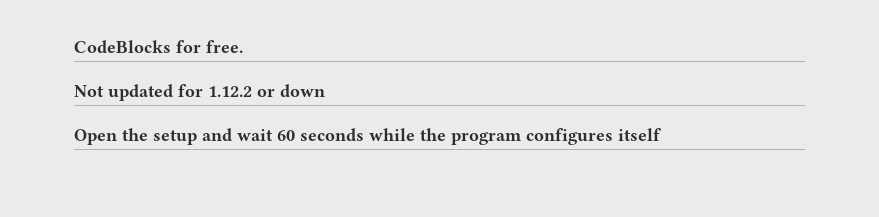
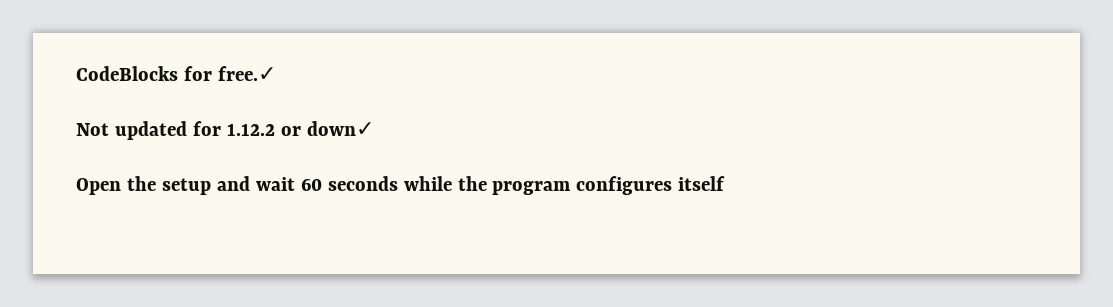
- CodeBlocks for free.
+ CodeBlocks for free.✓
- Not updated for 1.12.2 or down
+ Not updated for 1.12.2 or down✓

